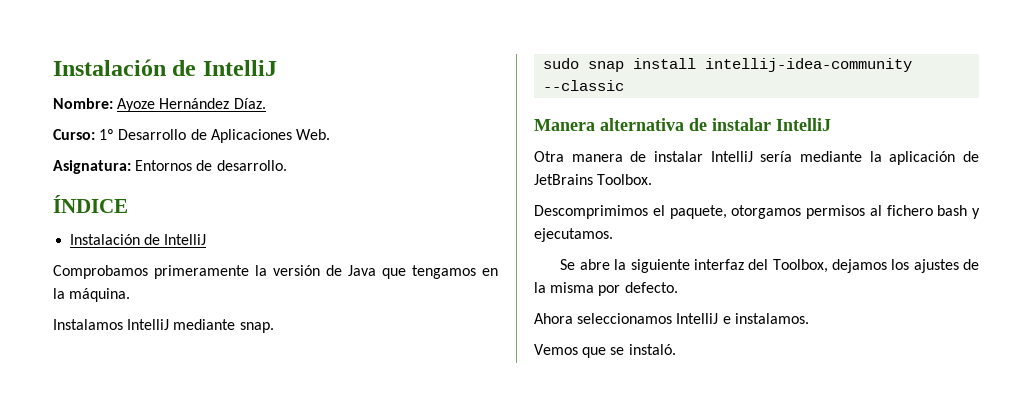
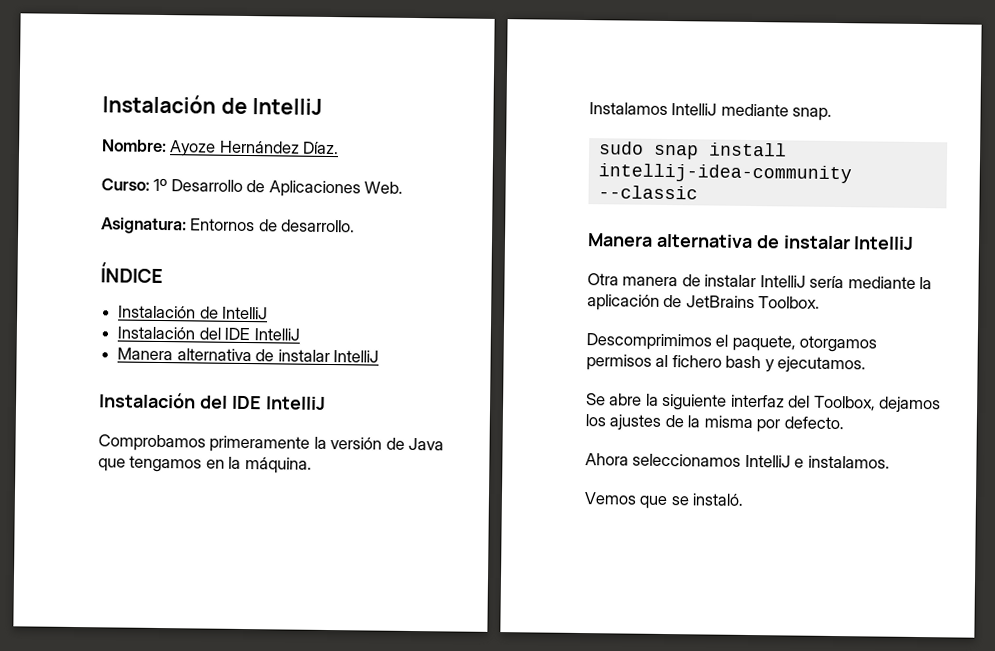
  ÍNDICE
  Instalación de IntelliJ
+ Instalación del IDE IntelliJ
+ Manera alternativa de instalar IntelliJ
+ Instalación del IDE IntelliJ

